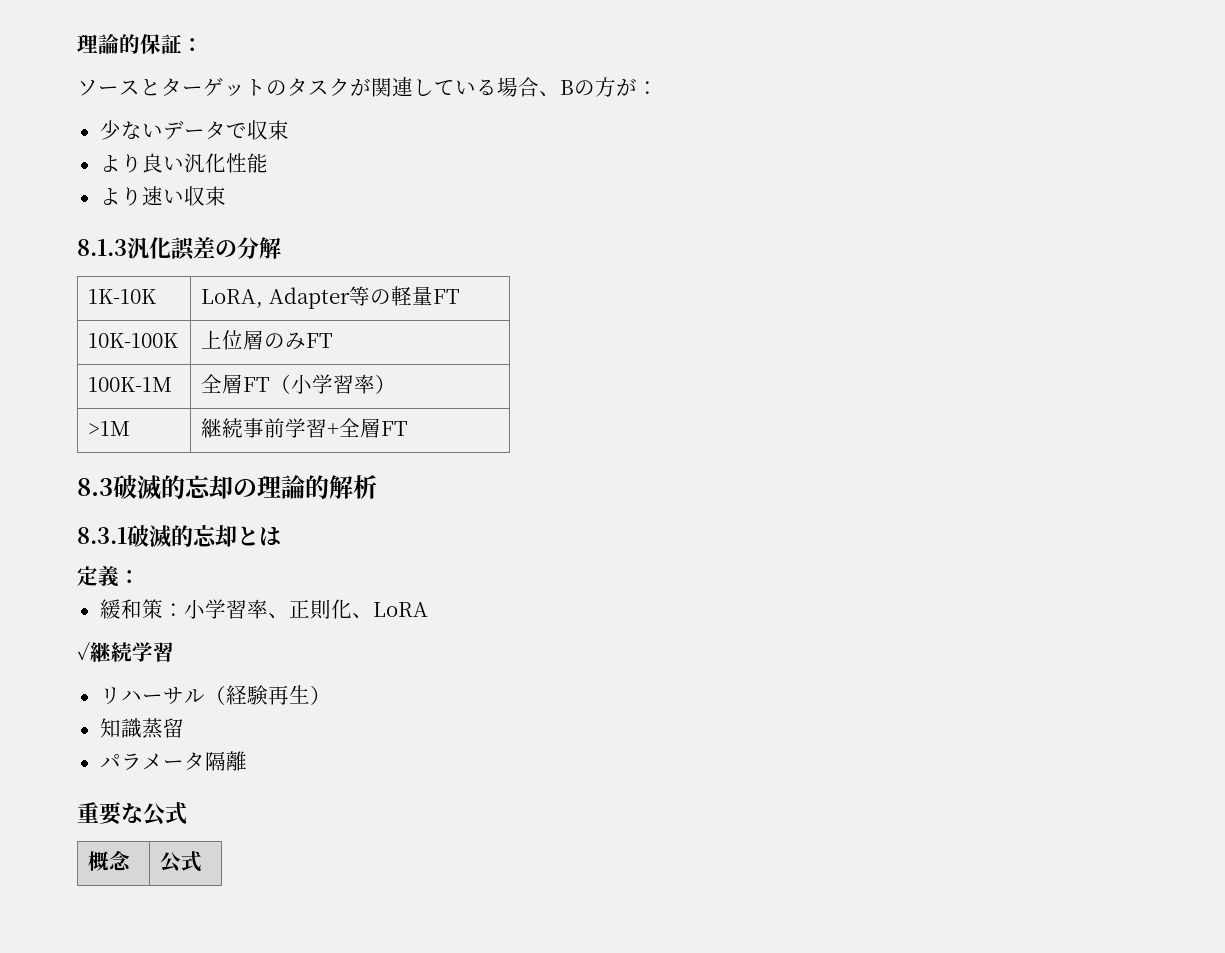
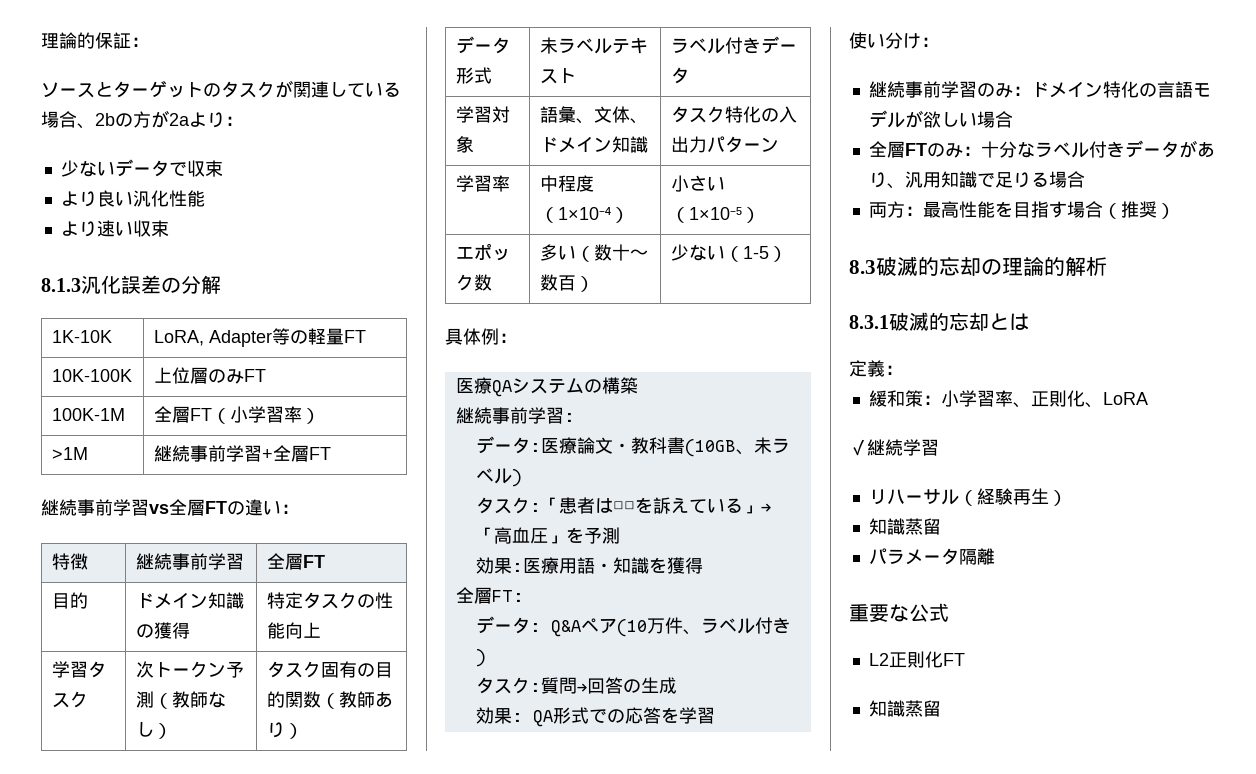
- ソースとターゲットのタスクが関連している場合、Bの方が：
+ ソースとターゲットのタスクが関連している場合、2bの方が2aより：
+ 継続事前学習vs全層FTの違い：
+ 特徴 | 継続事前学習 | 全層FT
+ 目的 | ドメイン知識の獲得 | 特定タスクの性能向上
+ 学習タスク | 次トークン予測（教師なし） | タスク固有の目的関数（教師あり）
+ データ形式 | 未ラベルテキスト | ラベル付きデータ
+ 学習対象 | 語彙、文体、ドメイン知識 | タスク特化の入出力パターン
+ 学習率 | 中程度（1×10⁻⁴） | 小さい（1×10⁻⁵）
+ エポック数 | 多い（数十〜数百） | 少ない（1-5）
+ 具体例：
+ 医療QAシステムの構築
+ 継続事前学習:
+ データ:医療論文・教科書(10GB、未ラベル)
+ タスク:「患者は□□を訴えている」→「高血圧」を予測
+ 効果:医療用語・知識を獲得
+ 全層FT:
+ データ: Q&Aペア(10万件、ラベル付き)
+ タスク:質問→回答の生成
+ 効果: QA形式での応答を学習
+ 使い分け：
+ 継続事前学習のみ：ドメイン特化の言語モデルが欲しい場合
+ 全層FTのみ：十分なラベル付きデータがあり、汎用知識で足りる場合
+ 両方：最高性能を目指す場合（推奨）
- 概念 | 公式
+ L2正則化FT
+ 知識蒸留

